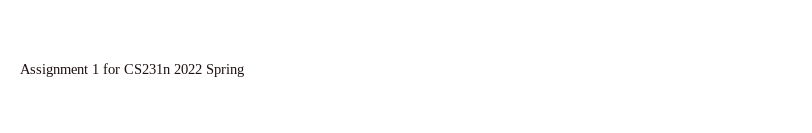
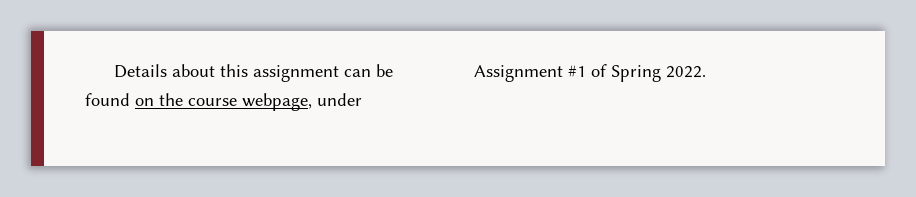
- Assignment 1 for CS231n 2022 Spring
+ Details about this assignment can be found on the course webpage, under Assignment #1 of Spring 2022.

